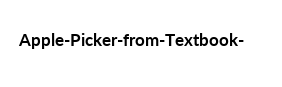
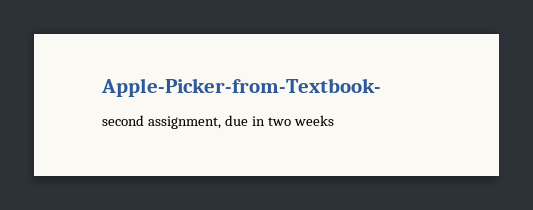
+ second assignment, due in two weeks

